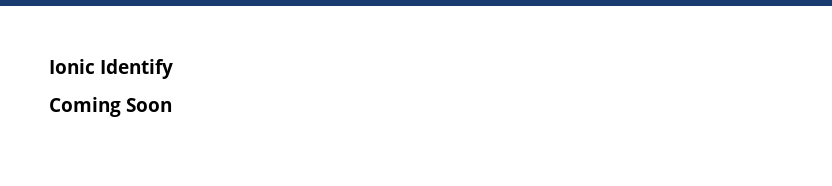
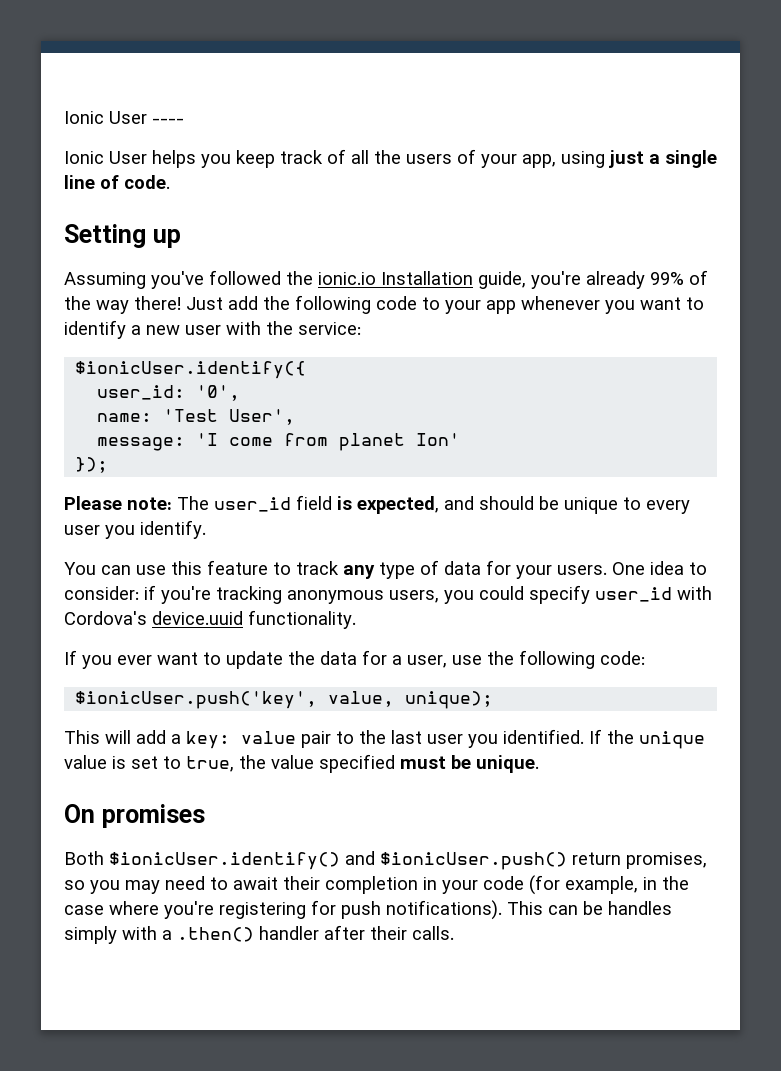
- Ionic Identify
- Coming Soon
+ Ionic User ----
+ Ionic User helps you keep track of all the users of your app, using just a single line of code.
+ Setting up
+ Assuming you've followed the ionic.io Installation guide, you're already 99% of the way there! Just add the following code to your app whenever you want to identify a new user with the service:
+ $ionicUser.identify({
+ user_id: '0',
+ name: 'Test User',
+ message: 'I come from planet Ion'
+ });
+ Please note: The user_id field is expected, and should be unique to every user you identify.
+ You can use this feature to track any type of data for your users. One idea to consider: if you're tracking anonymous users, you could specify user_id with Cordova's device.uuid functionality.
+ If you ever want to update the data for a user, use the following code:
+ $ionicUser.push('key', value, unique);
+ This will add a key: value pair to the last user you identified. If the unique value is set to true, the value specified must be unique.
+ On promises
+ Both $ionicUser.identify() and $ionicUser.push() return promises, so you may need to await their completion in your code (for example, in the case where you're registering for push notifications). This can be handles simply with a .then() handler after their calls.

